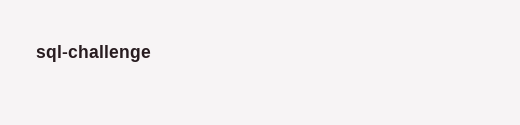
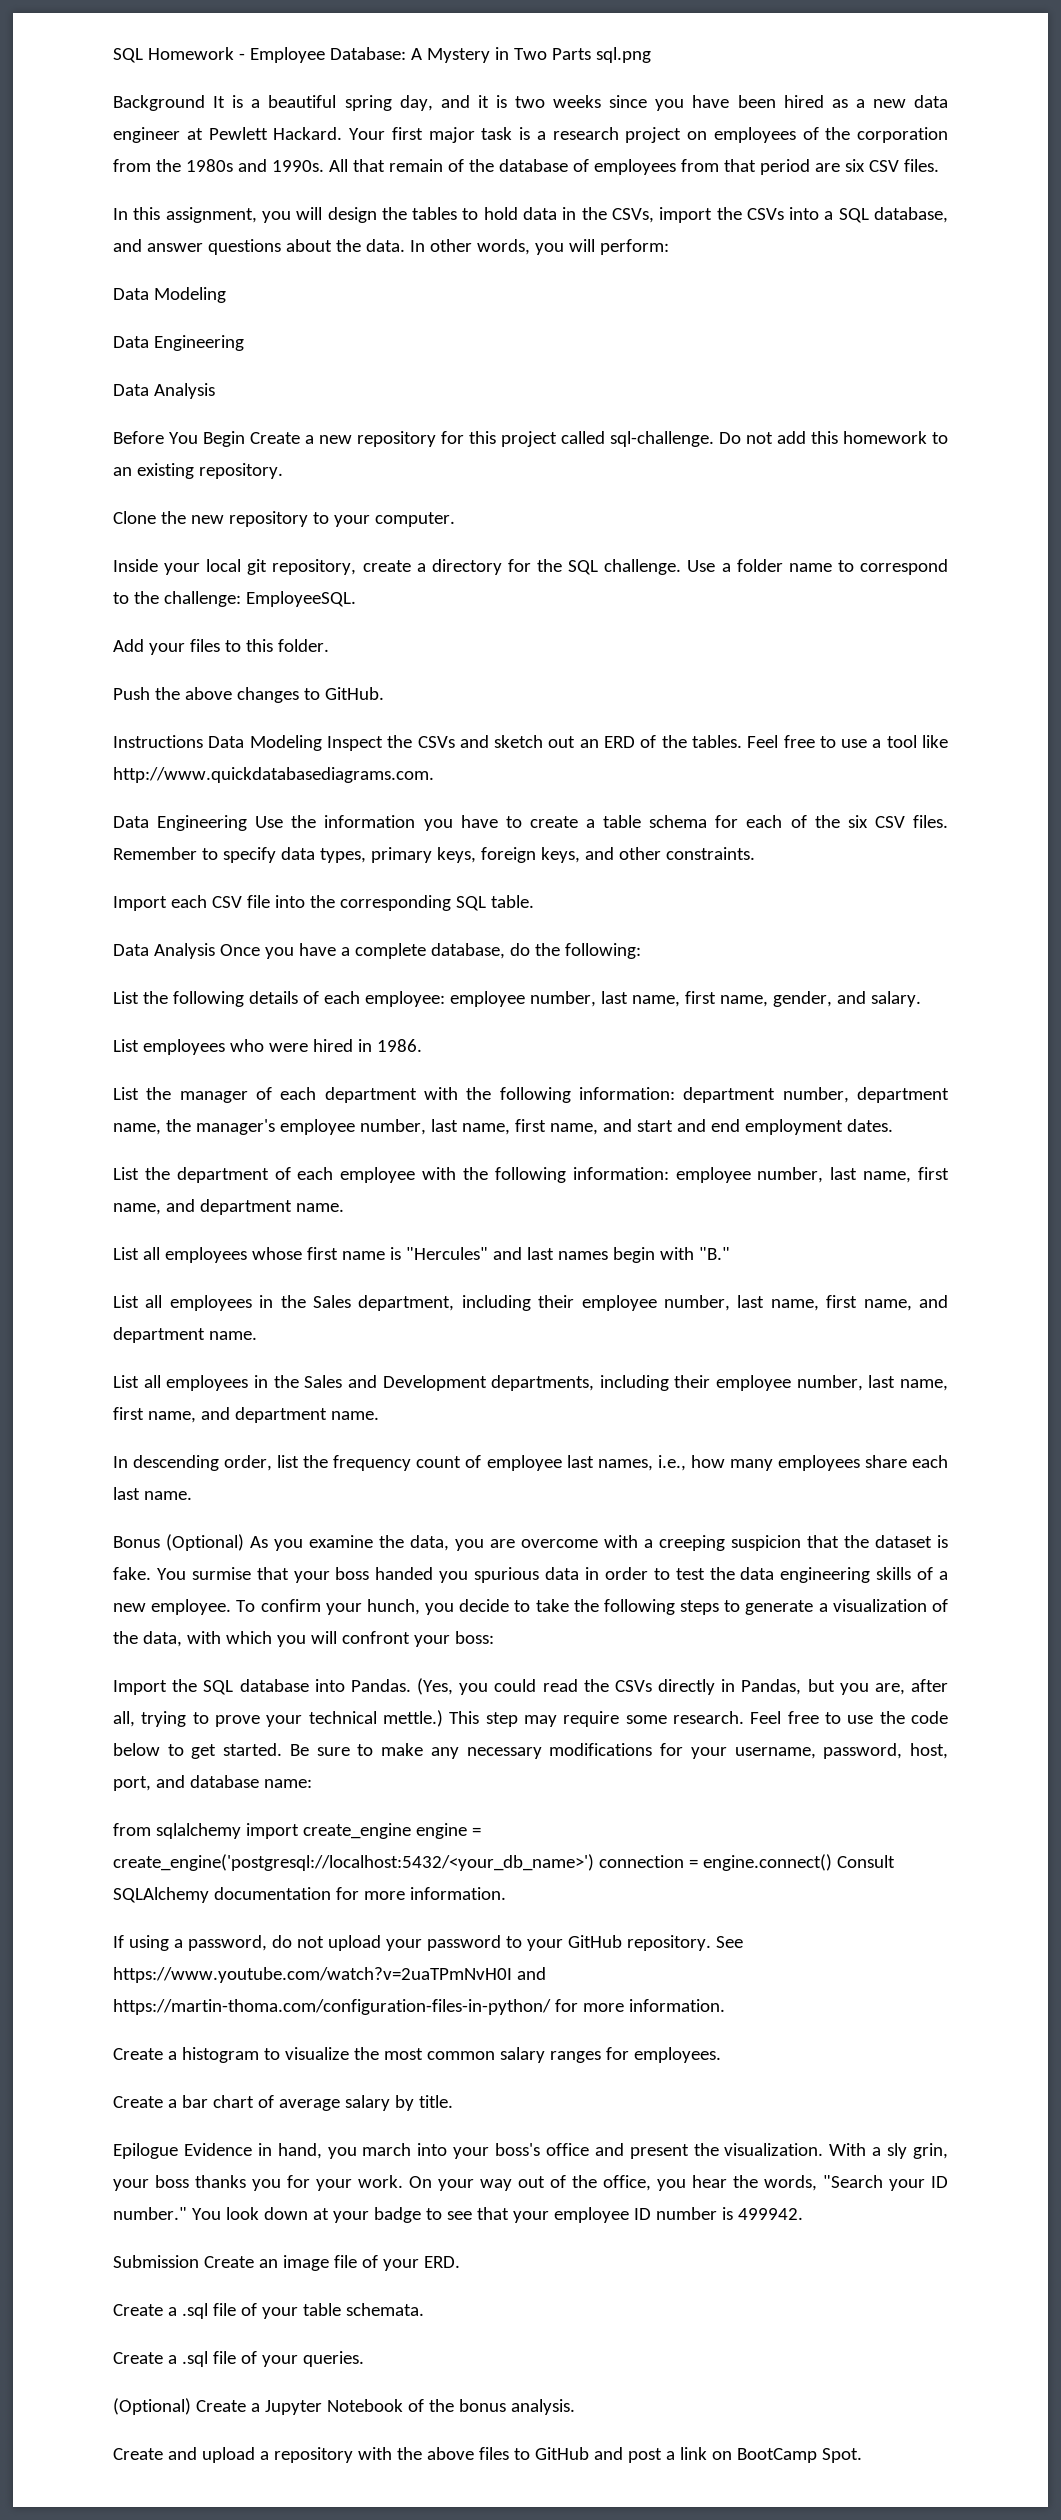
- sql-challenge
+ SQL Homework - Employee Database: A Mystery in Two Parts sql.png
+ Background It is a beautiful spring day, and it is two weeks since you have been hired as a new data engineer at Pewlett Hackard. Your first major task is a research project on employees of the corporation from the 1980s and 1990s. All that remain of the database of employees from that period are six CSV files.
+ In this assignment, you will design the tables to hold data in the CSVs, import the CSVs into a SQL database, and answer questions about the data. In other words, you will perform:
+ Data Modeling
+ Data Engineering
+ Data Analysis
+ Before You Begin Create a new repository for this project called sql-challenge. Do not add this homework to an existing repository.
+ Clone the new repository to your computer.
+ Inside your local git repository, create a directory for the SQL challenge. Use a folder name to correspond to the challenge: EmployeeSQL.
+ Add your files to this folder.
+ Push the above changes to GitHub.
+ Instructions Data Modeling Inspect the CSVs and sketch out an ERD of the tables. Feel free to use a tool like http://www.quickdatabasediagrams.com.
+ Data Engineering Use the information you have to create a table schema for each of the six CSV files. Remember to specify data types, primary keys, foreign keys, and other constraints.
+ Import each CSV file into the corresponding SQL table.
+ Data Analysis Once you have a complete database, do the following:
+ List the following details of each employee: employee number, last name, first name, gender, and salary.
+ List employees who were hired in 1986.
+ List the manager of each department with the following information: department number, department name, the manager's employee number, last name, first name, and start and end employment dates.
+ List the department of each employee with the following information: employee number, last name, first name, and department name.
+ List all employees whose first name is "Hercules" and last names begin with "B."
+ List all employees in the Sales department, including their employee number, last name, first name, and department name.
+ List all employees in the Sales and Development departments, including their employee number, last name, first name, and department name.
+ In descending order, list the frequency count of employee last names, i.e., how many employees share each last name.
+ Bonus (Optional) As you examine the data, you are overcome with a creeping suspicion that the dataset is fake. You surmise that your boss handed you spurious data in order to test the data engineering skills of a new employee. To confirm your hunch, you decide to take the following steps to generate a visualization of the data, with which you will confront your boss:
+ Import the SQL database into Pandas. (Yes, you could read the CSVs directly in Pandas, but you are, after all, trying to prove your technical mettle.) This step may require some research. Feel free to use the code below to get started. Be sure to make any necessary modifications for your username, password, host, port, and database name:
+ from sqlalchemy import create_engine engine = create_engine('postgresql://localhost:5432/<your_db_name>') connection = engine.connect() Consult SQLAlchemy documentation for more information.
+ If using a password, do not upload your password to your GitHub repository. See https://www.youtube.com/watch?v=2uaTPmNvH0I and https://martin-thoma.com/configuration-files-in-python/ for more information.
+ Create a histogram to visualize the most common salary ranges for employees.
+ Create a bar chart of average salary by title.
+ Epilogue Evidence in hand, you march into your boss's office and present the visualization. With a sly grin, your boss thanks you for your work. On your way out of the office, you hear the words, "Search your ID number." You look down at your badge to see that your employee ID number is 499942.
+ Submission Create an image file of your ERD.
+ Create a .sql file of your table schemata.
+ Create a .sql file of your queries.
+ (Optional) Create a Jupyter Notebook of the bonus analysis.
+ Create and upload a repository with the above files to GitHub and post a link on BootCamp Spot.

